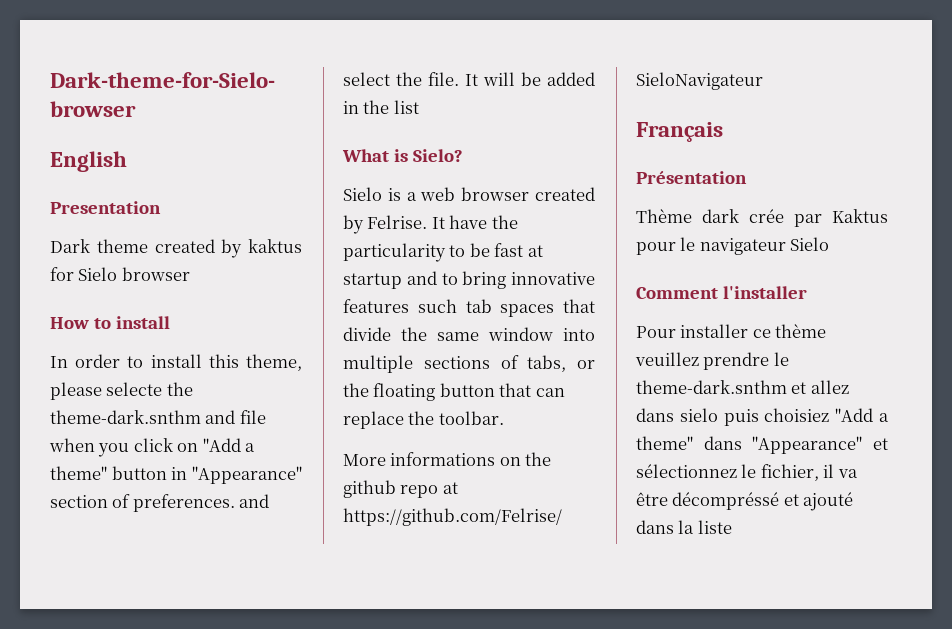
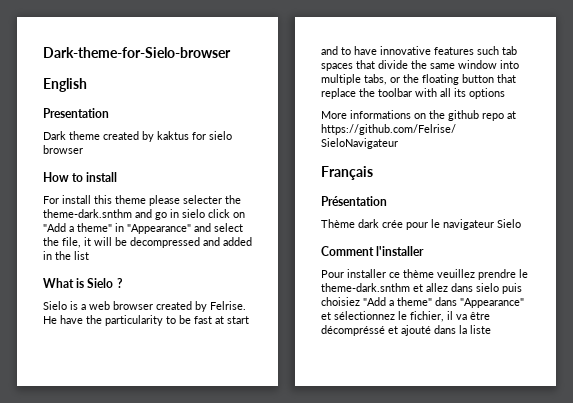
- Dark theme created by kaktus for Sielo browser
+ Dark theme created by kaktus for sielo browser
- In order to install this theme, please selecte the theme-dark.snthm and file when you click on "Add a theme" button in "Appearance" section of preferences. and select the file. It will be added in the list
+ For install this theme please selecter the theme-dark.snthm and go in sielo click on "Add a theme" in "Appearance" and select the file, it will be decompressed and added in the list
- What is Sielo?
+ What is Sielo ?
- It have the particularity to be fast at startup and to bring innovative features such tab spaces that divide the same window into multiple sections of tabs, or the floating button that can replace the toolbar.
+ He have the particularity to be fast at start and to have innovative features such tab spaces that divide the same window into multiple tabs, or the floating button that replace the toolbar with all its options
- Thème dark crée par Kaktus pour le navigateur Sielo
+ Thème dark crée pour le navigateur Sielo

